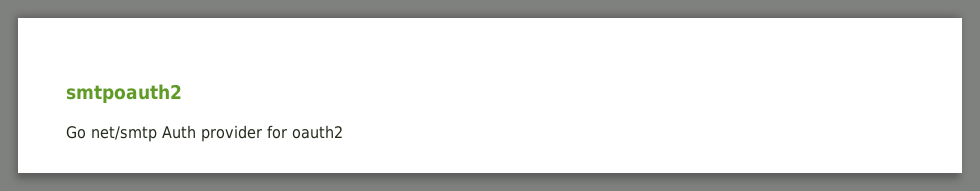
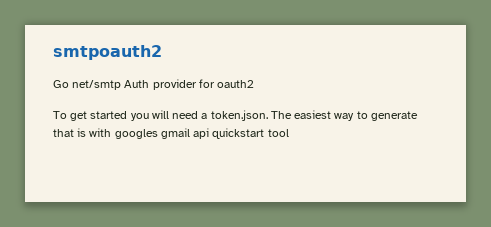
+ To get started you will need a token.json. The easiest way to generate that is with googles gmail api quickstart tool

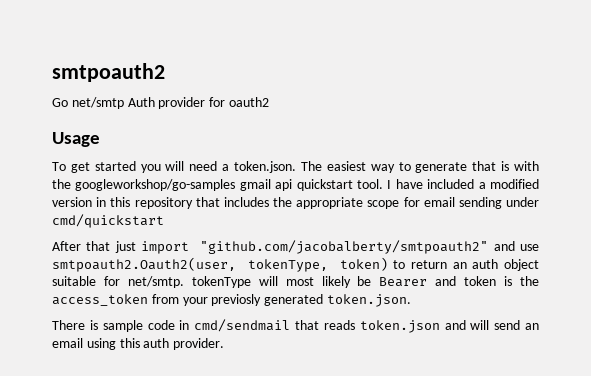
+ Usage
- To get started you will need a token.json. The easiest way to generate that is with googles gmail api quickstart tool
+ To get started you will need a token.json. The easiest way to generate that is with the googleworkshop/go-samples gmail api quickstart tool. I have included a modified version in this repository that includes the appropriate scope for email sending under cmd/quickstart
+ After that just import "github.com/jacobalberty/smtpoauth2" and use smtpoauth2.Oauth2(user, tokenType, token) to return an auth object suitable for net/smtp. tokenType will most likely be Bearer and token is the access_token from your previosly generated token.json.
+ There is sample code in cmd/sendmail that reads token.json and will send an email using this auth provider.

